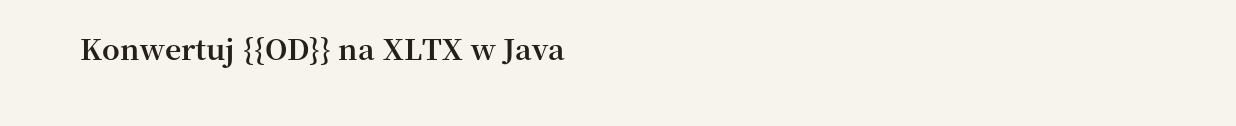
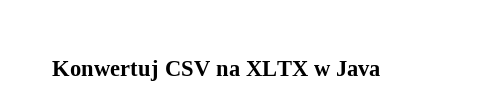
- Konwertuj {{OD}} na XLTX w Java
+ Konwertuj CSV na XLTX w Java

